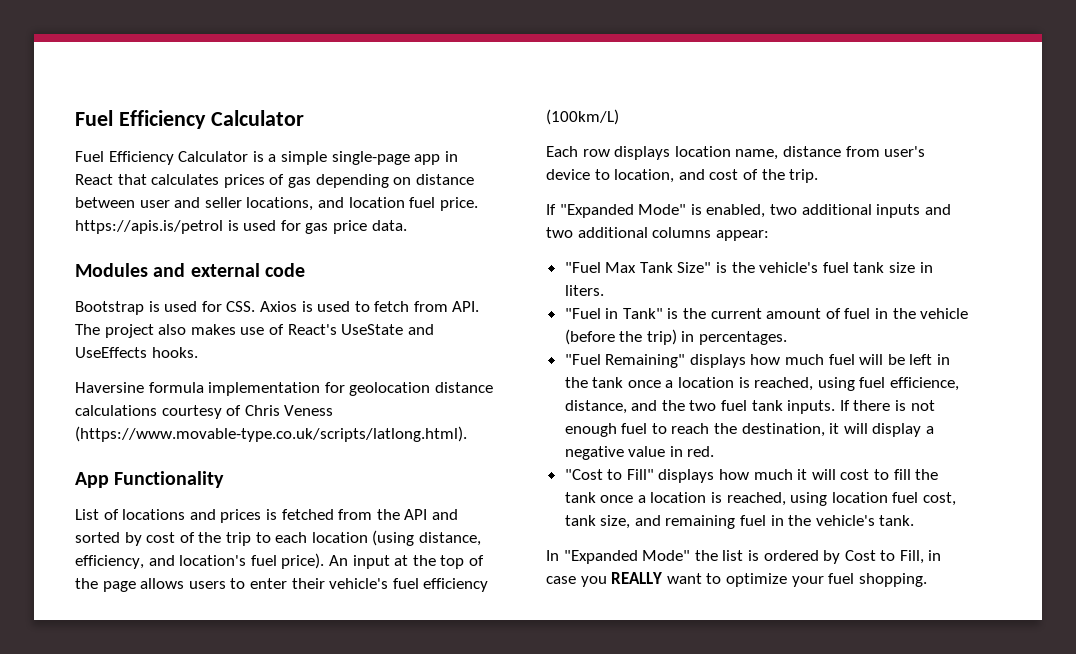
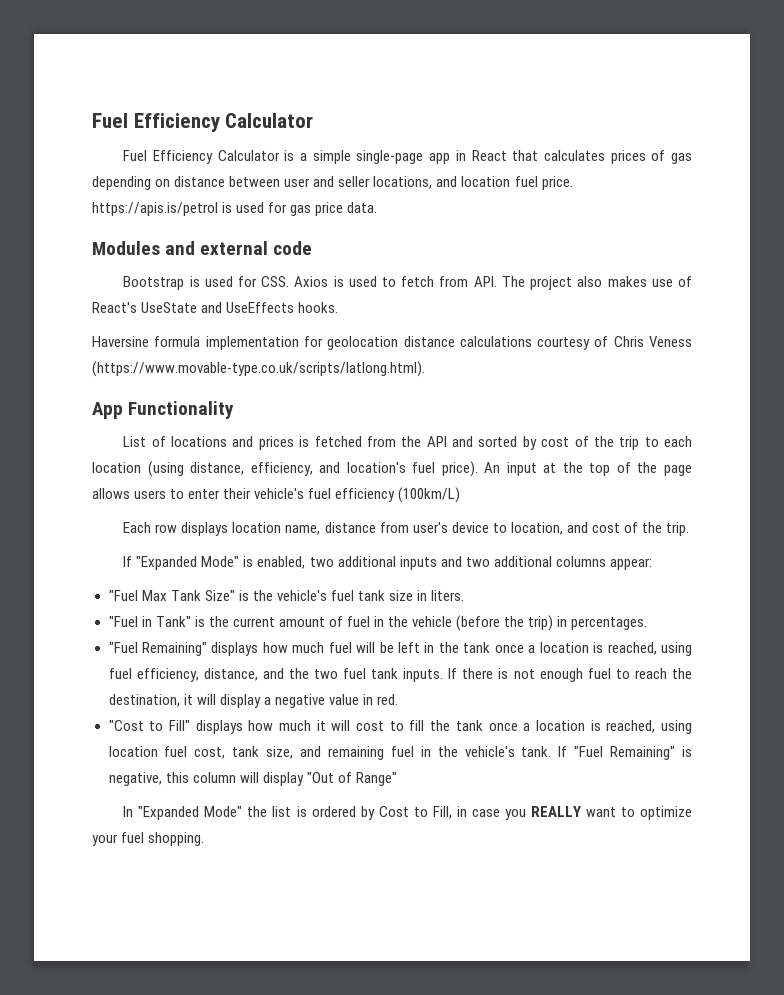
- "Fuel Remaining" displays how much fuel will be left in the tank once a location is reached, using fuel efficience, distance, and the two fuel tank inputs.
+ "Fuel Remaining" displays how much fuel will be left in the tank once a location is reached, using fuel efficiency, distance, and the two fuel tank inputs.
+ If "Fuel Remaining" is negative, this column will display "Out of Range"

